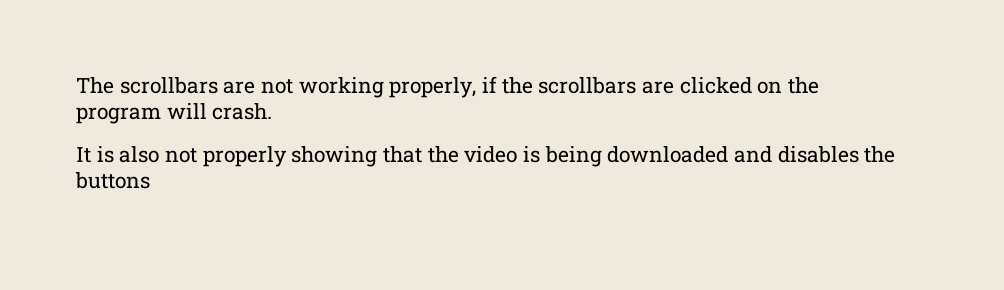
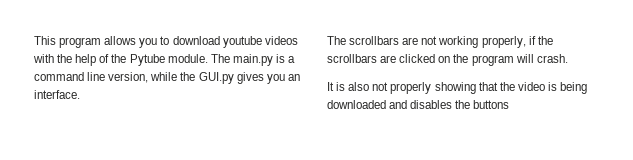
+ This program allows you to download youtube videos with the help of the Pytube module. The main.py is a command line version, while the GUI.py gives you an interface.

